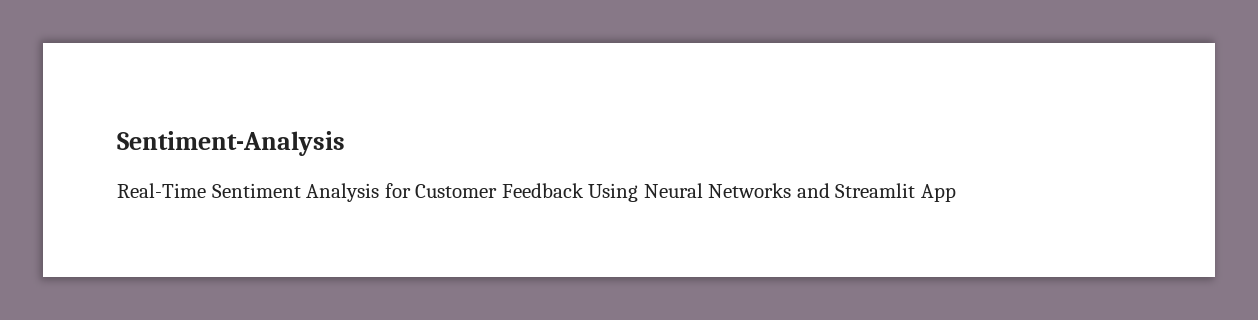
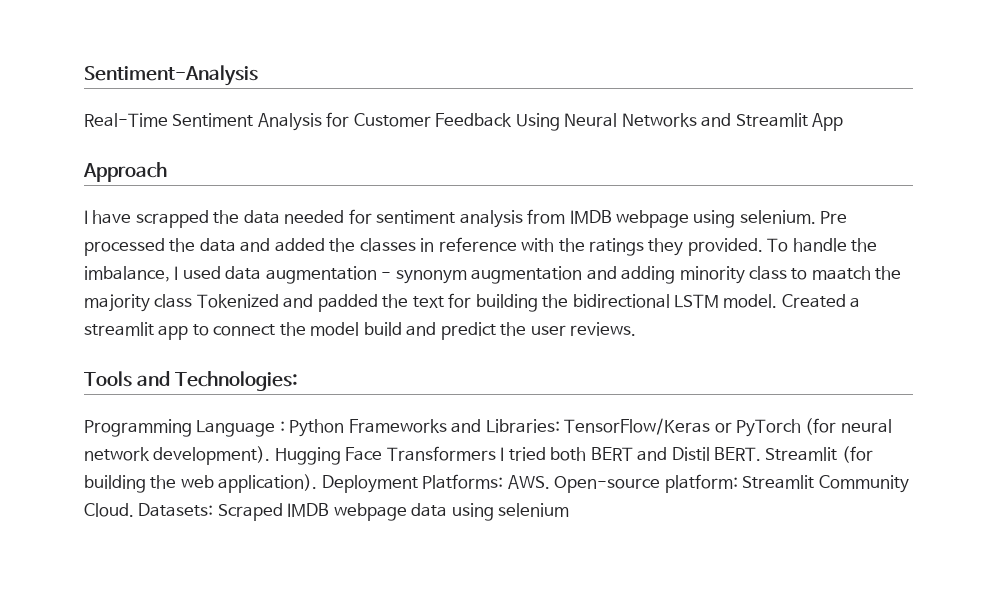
+ Approach
+ I have scrapped the data needed for sentiment analysis from IMDB webpage using selenium. Pre processed the data and added the classes in reference with the ratings they provided. To handle the imbalance, I used data augmentation - synonym augmentation and adding minority class to maatch the majority class Tokenized and padded the text for building the bidirectional LSTM model. Created a streamlit app to connect the model build and predict the user reviews.
+ Tools and Technologies:
+ Programming Language : Python Frameworks and Libraries: TensorFlow/Keras or PyTorch (for neural network development). Hugging Face Transformers I tried both BERT and Distil BERT. Streamlit (for building the web application). Deployment Platforms: AWS. Open-source platform: Streamlit Community Cloud. Datasets: Scraped IMDB webpage data using selenium

